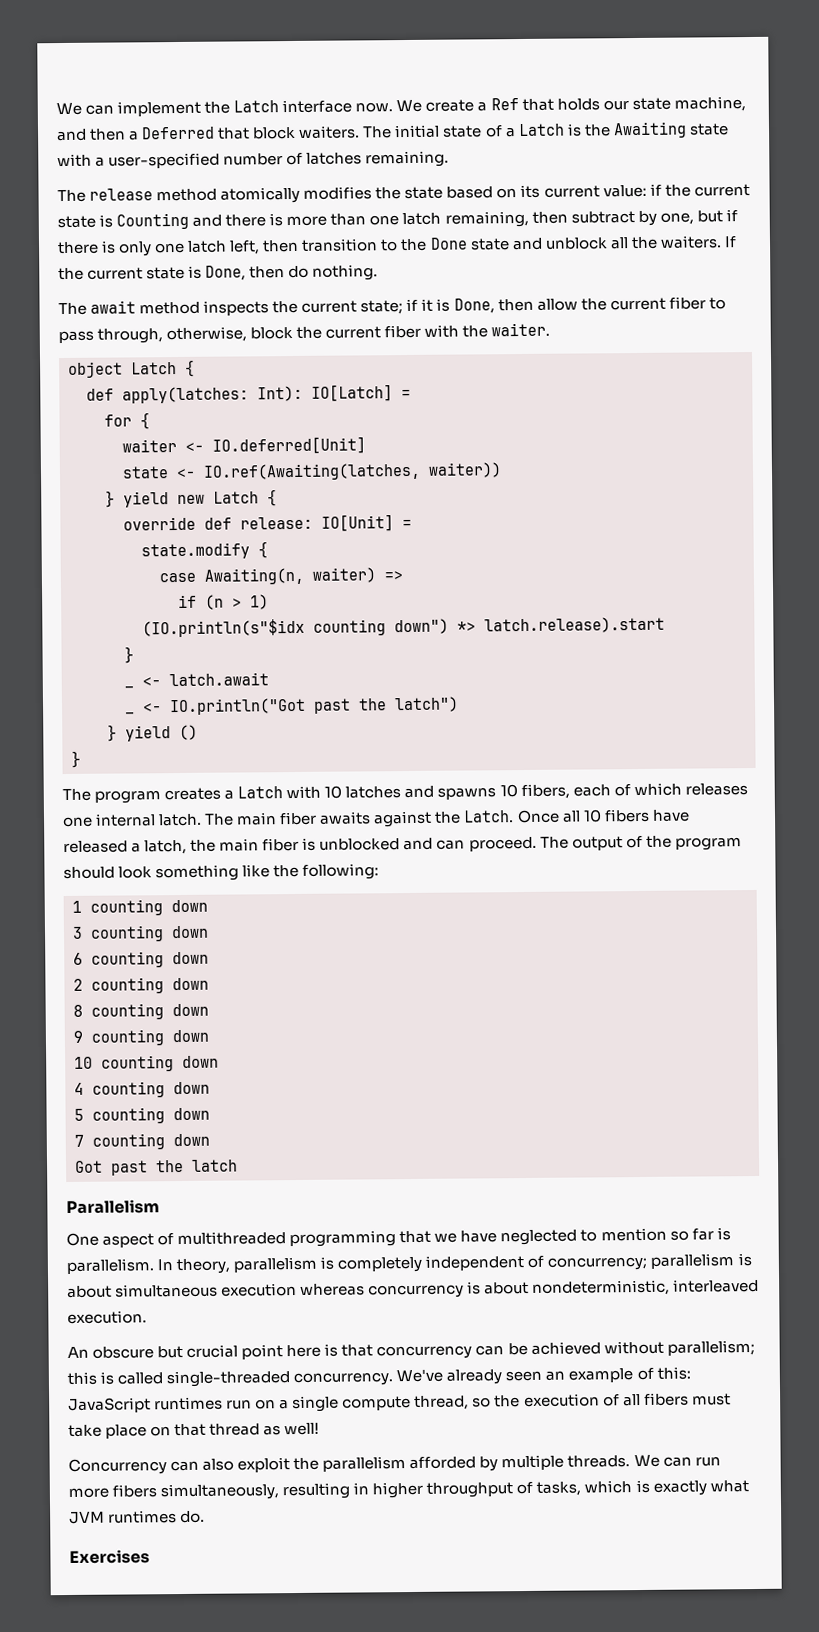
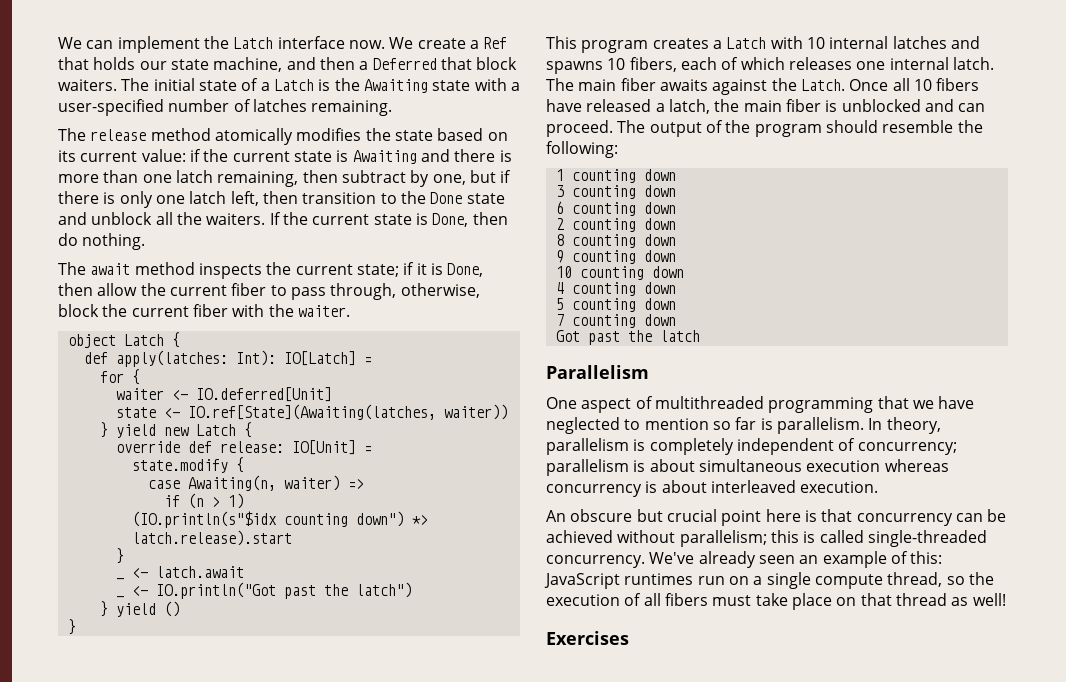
- The release method atomically modifies the state based on its current value: if the current state is Counting and there is more than one latch remaining, then subtract by one, but if there is only one latch left, then transition to the Done state and unblock all the waiters.
+ The release method atomically modifies the state based on its current value: if the current state is Awaiting and there is more than one latch remaining, then subtract by one, but if there is only one latch left, then transition to the Done state and unblock all the waiters.
- state <- IO.ref(Awaiting(latches, waiter))
+ state <- IO.ref[State](Awaiting(latches, waiter))
- The program creates a Latch with 10 latches and spawns 10 fibers, each of which releases one internal latch.
+ This program creates a Latch with 10 internal latches and spawns 10 fibers, each of which releases one internal latch.
- The output of the program should look something like the following:
+ The output of the program should resemble the following:
- In theory, parallelism is completely independent of concurrency; parallelism is about simultaneous execution whereas concurrency is about nondeterministic, interleaved execution.
+ In theory, parallelism is completely independent of concurrency; parallelism is about simultaneous execution whereas concurrency is about interleaved execution.
- Concurrency can also exploit the parallelism afforded by multiple threads. We can run more fibers simultaneously, resulting in higher throughput of tasks, which is exactly what JVM runtimes do.

